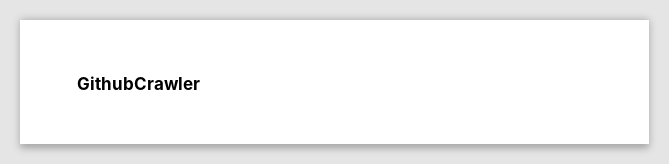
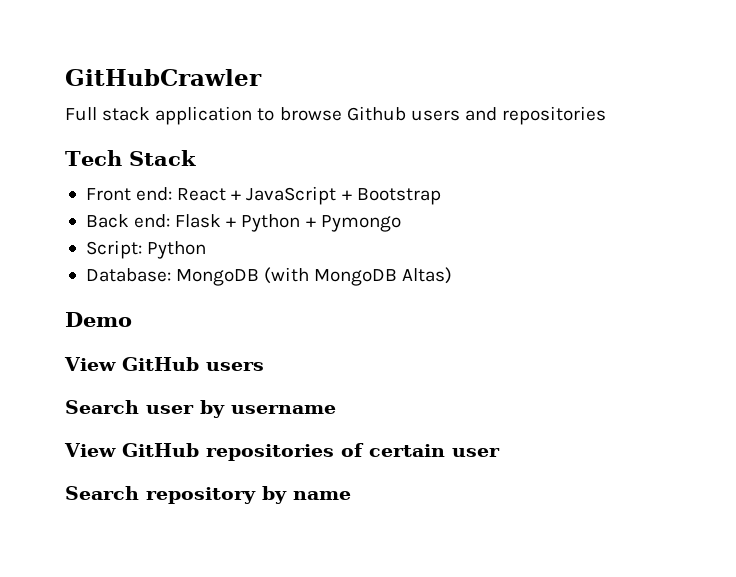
- GithubCrawler
+ GitHubCrawler
+ Full stack application to browse Github users and repositories
+ Tech Stack
+ Front end: React + JavaScript + Bootstrap
+ Back end: Flask + Python + Pymongo
+ Script: Python
+ Database: MongoDB (with MongoDB Altas)
+ Demo
+ View GitHub users
+ Search user by username
+ View GitHub repositories of certain user
+ Search repository by name

